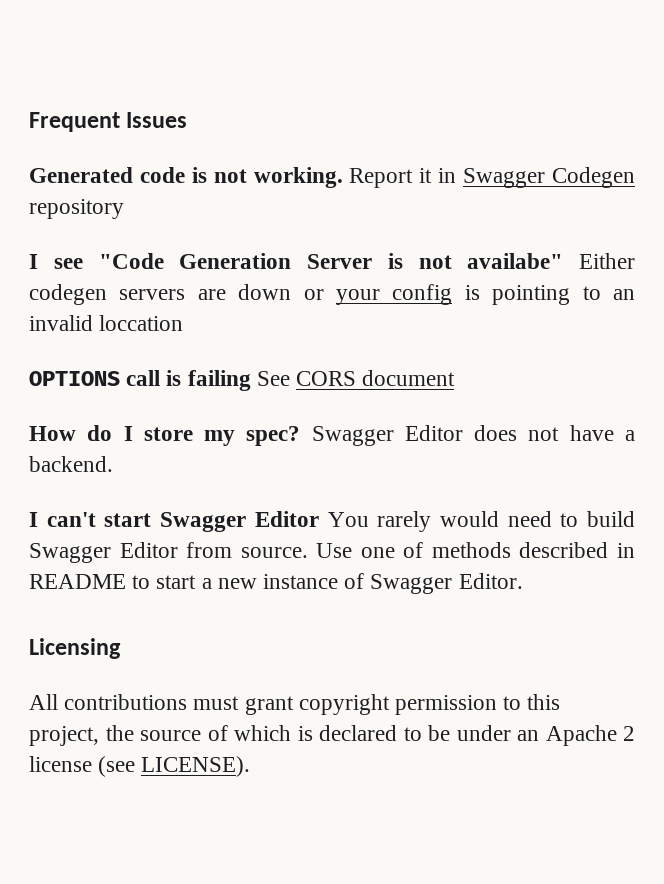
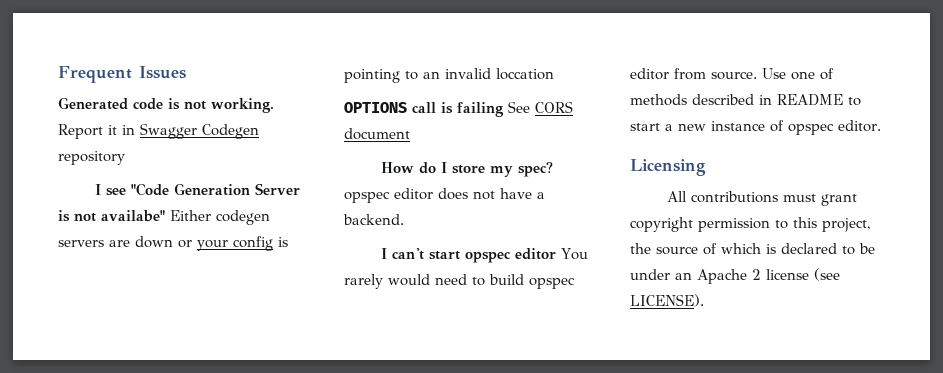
- How do I store my spec? Swagger Editor does not have a backend.
+ How do I store my spec? opspec editor does not have a backend.
- I can't start Swagger Editor You rarely would need to build Swagger Editor from source.
+ I can't start opspec editor You rarely would need to build opspec editor from source.
- Use one of methods described in README to start a new instance of Swagger Editor.
+ Use one of methods described in README to start a new instance of opspec editor.

